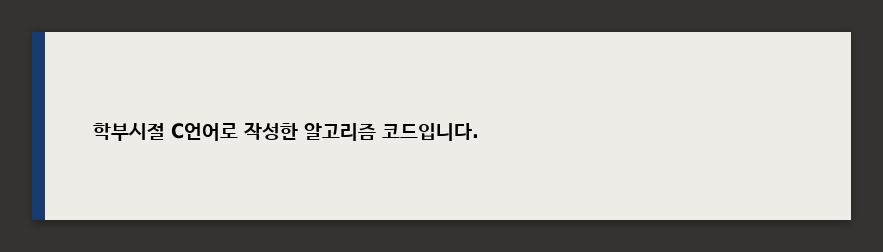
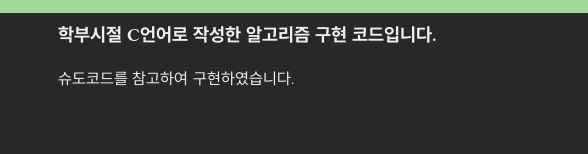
- 학부시절 C언어로 작성한 알고리즘 코드입니다.
+ 학부시절 C언어로 작성한 알고리즘 구현 코드입니다.
+ 슈도코드를 참고하여 구현하였습니다.

